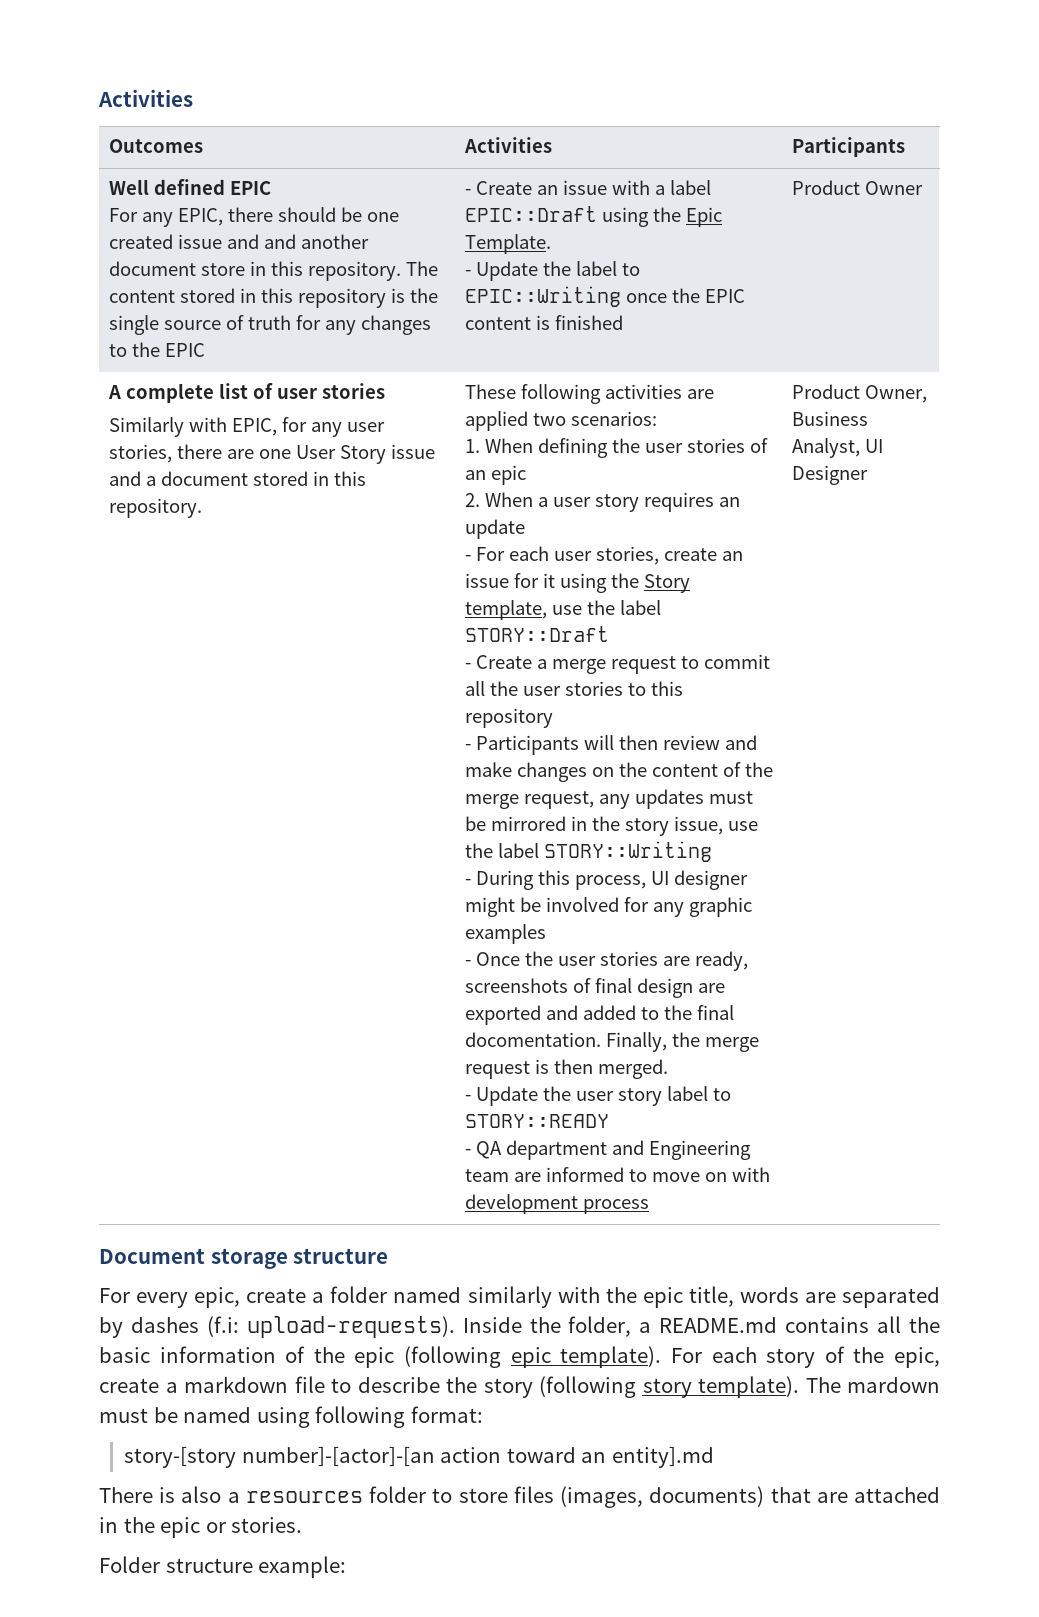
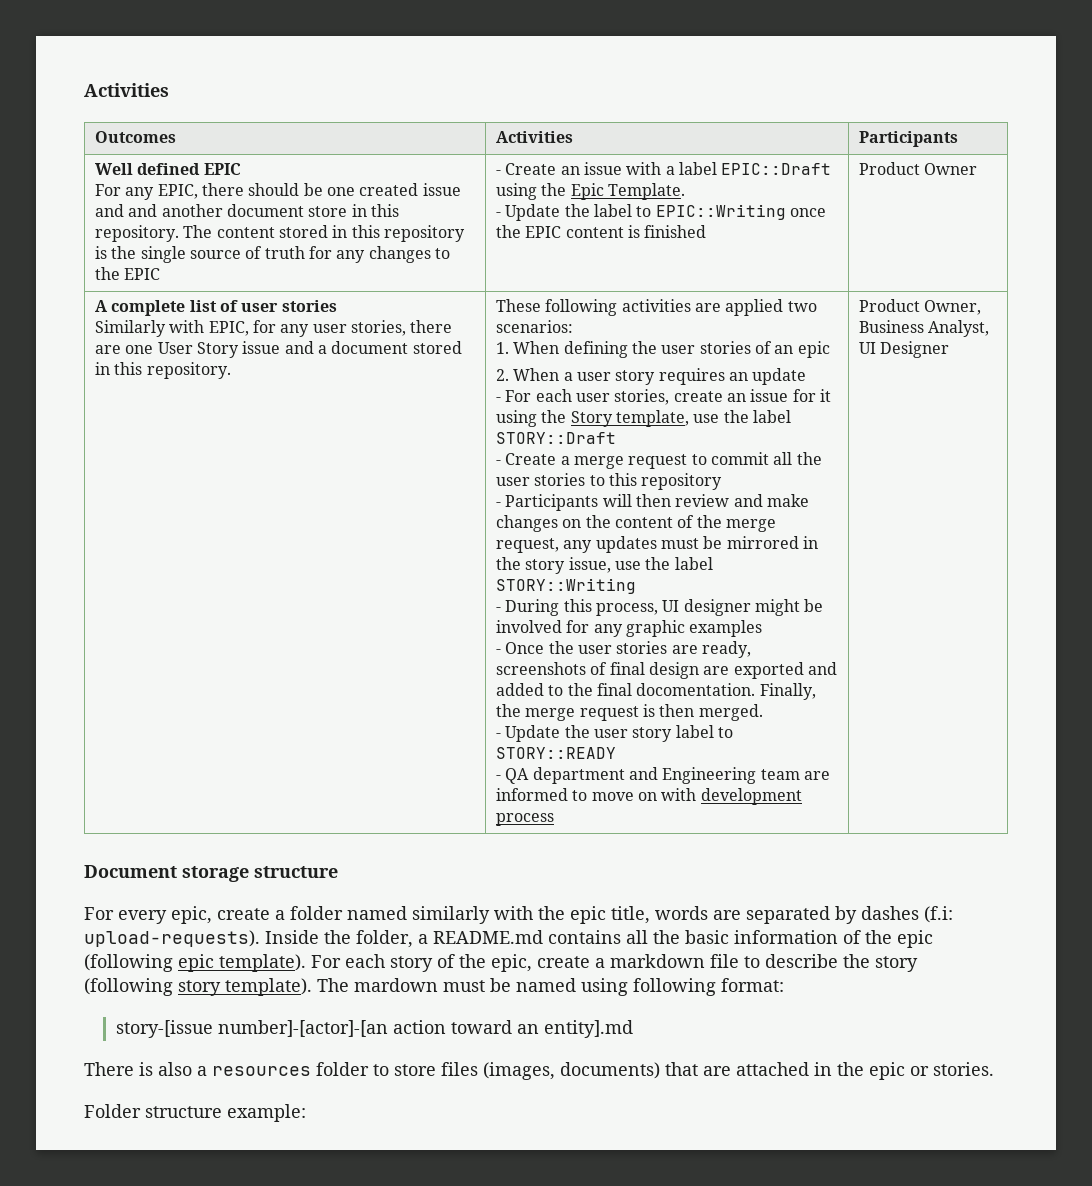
- story-[story number]-[actor]-[an action toward an entity].md
+ story-[issue number]-[actor]-[an action toward an entity].md

